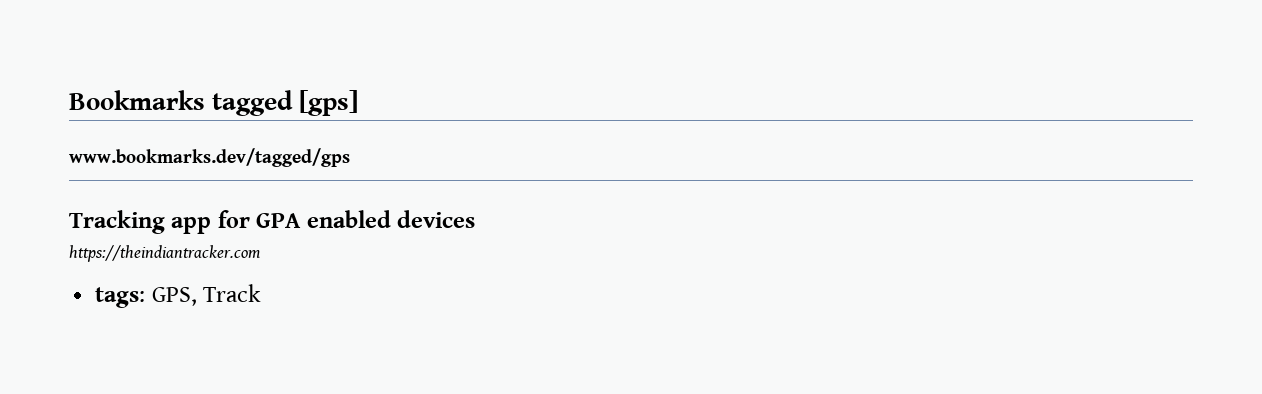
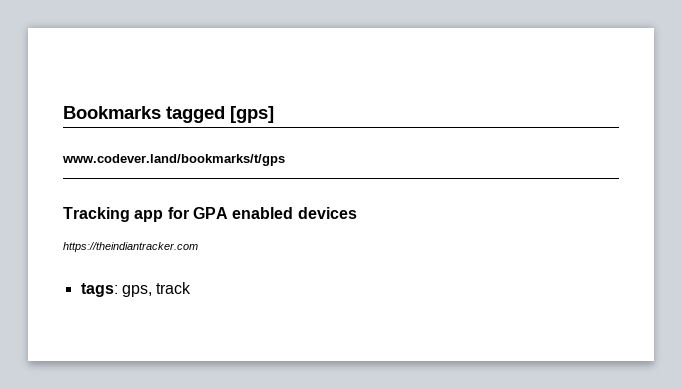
- www.bookmarks.dev/tagged/gps
+ www.codever.land/bookmarks/t/gps
- tags: GPS, Track
+ tags: gps, track

